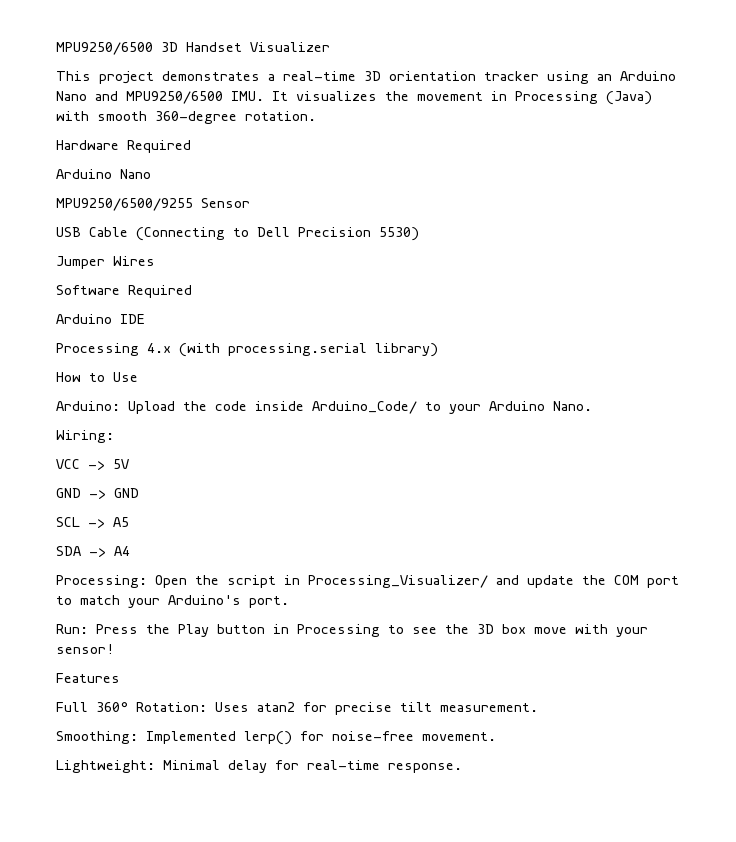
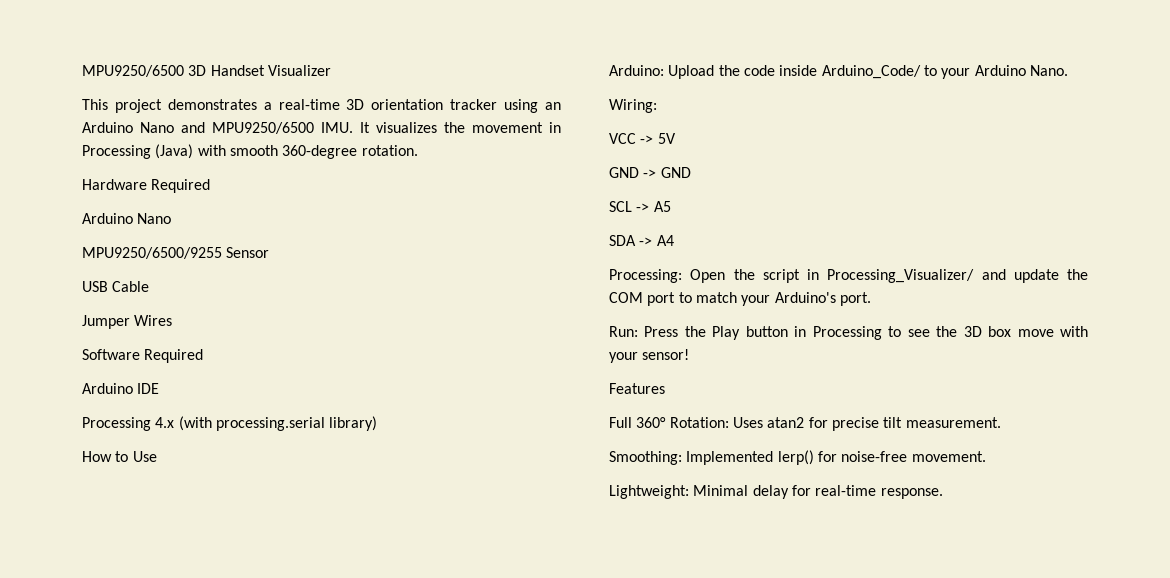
- USB Cable (Connecting to Dell Precision 5530)
+ USB Cable

